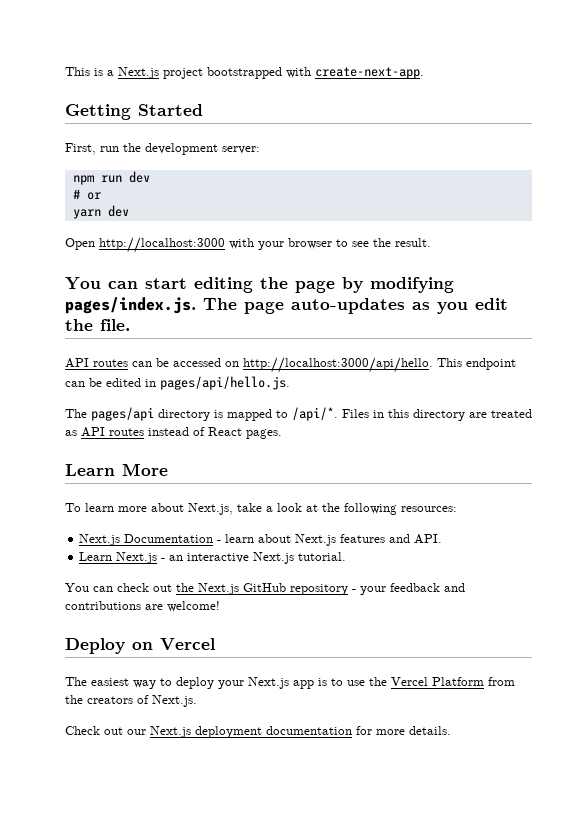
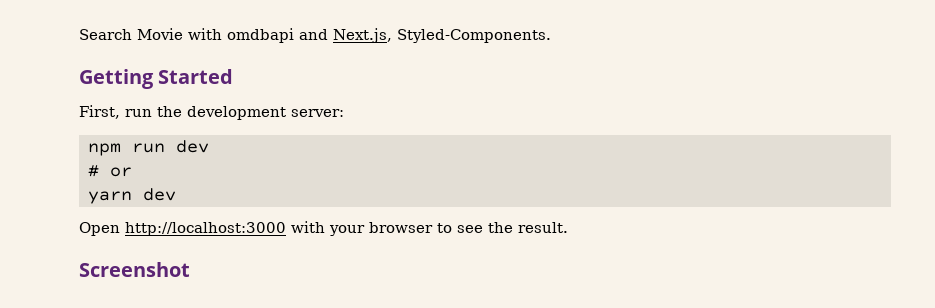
- This is a Next.js project bootstrapped with create-next-app.
+ Search Movie with omdbapi and Next.js, Styled-Components.
- You can start editing the page by modifying pages/index.js. The page auto-updates as you edit the file.
- API routes can be accessed on http://localhost:3000/api/hello. This endpoint can be edited in pages/api/hello.js.
- The pages/api directory is mapped to /api/*. Files in this directory are treated as API routes instead of React pages.
- Learn More
- To learn more about Next.js, take a look at the following resources:
- Next.js Documentation - learn about Next.js features and API.
- Learn Next.js - an interactive Next.js tutorial.
- You can check out the Next.js GitHub repository - your feedback and contributions are welcome!
- Deploy on Vercel
- The easiest way to deploy your Next.js app is to use the Vercel Platform from the creators of Next.js.
- Check out our Next.js deployment documentation for more details.
+ Screenshot

